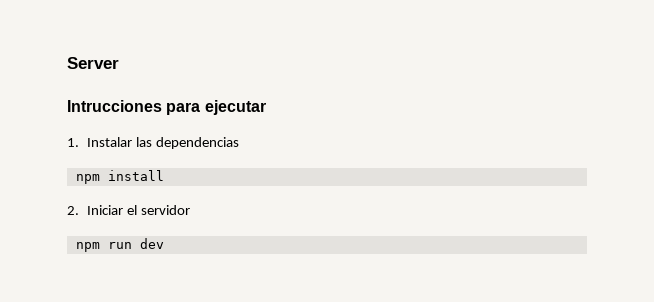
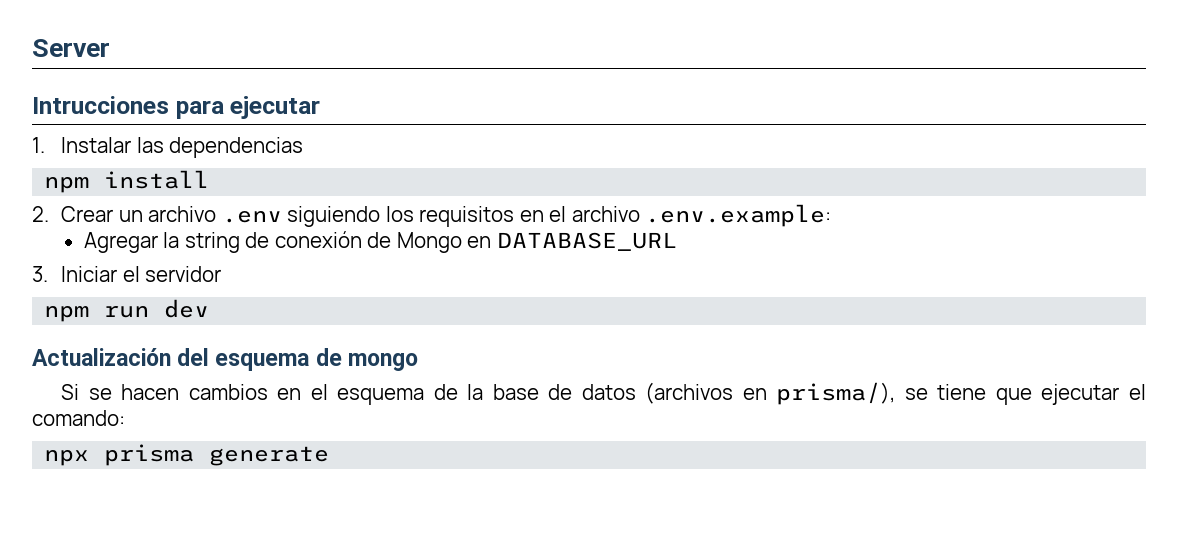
- 2. Iniciar el servidor
+ 2. Crear un archivo .env siguiendo los requisitos en el archivo .env.example:
+ Agregar la string de conexión de Mongo en DATABASE_URL
+ 3. Iniciar el servidor
+ Actualización del esquema de mongo
+ Si se hacen cambios en el esquema de la base de datos (archivos en prisma/), se tiene que ejecutar el comando:
+ npx prisma generate

